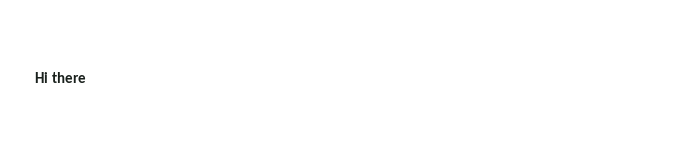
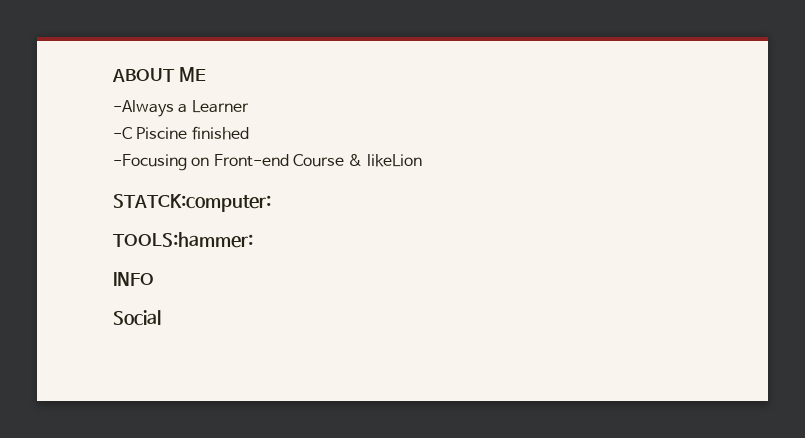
- Hi there
+ ABOUT ME
+ -Always a Learner
+ -C Piscine finished
+ -Focusing on Front-end Course & likeLion
+ STATCK:computer:
+ TOOLS:hammer:
+ INFO
+ Social

